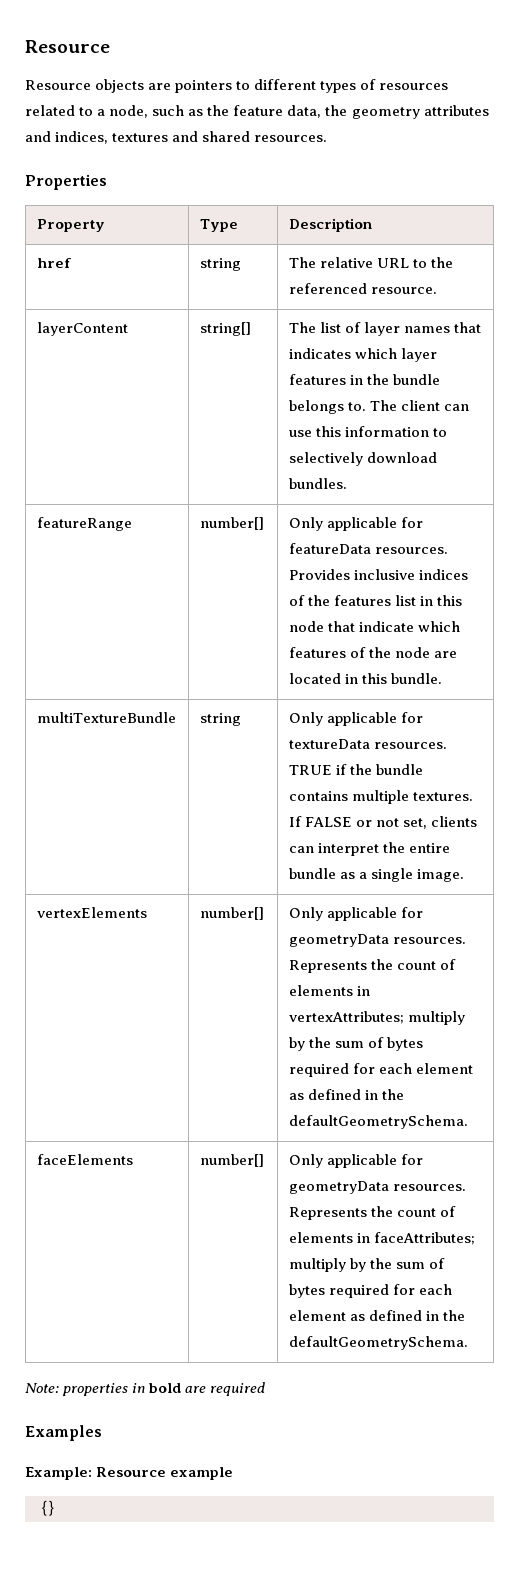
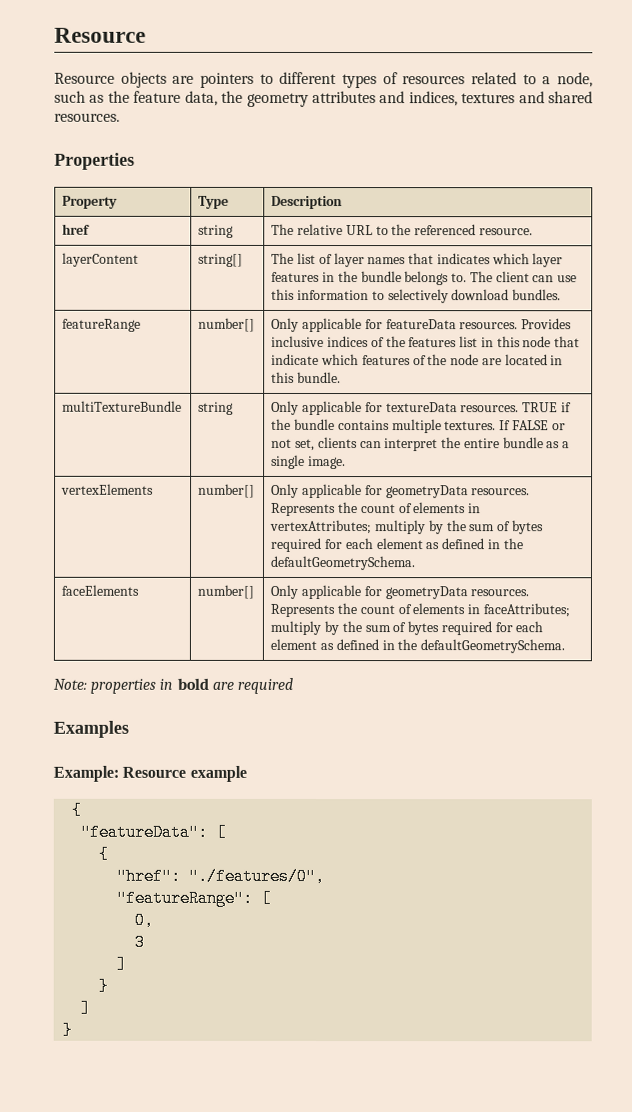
  Example: Resource example
- {}
+ {
+ "featureData": [
+ {
+ "href": "./features/0",
+ "featureRange": [
+ 0,
+ 3
+ ]
+ }
+ ]
+ }

